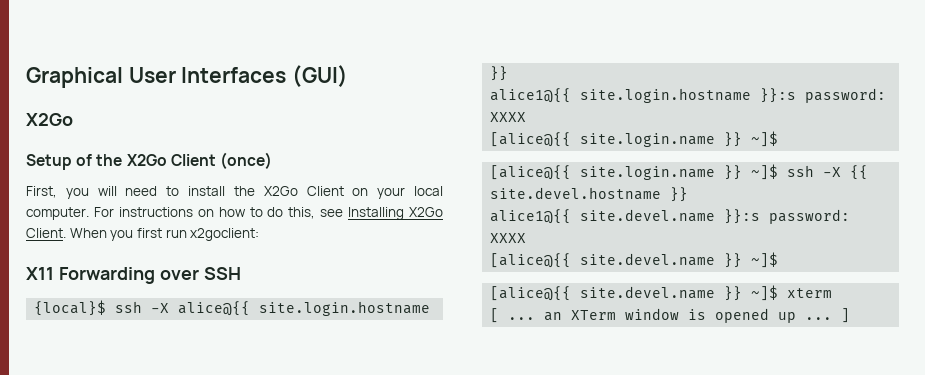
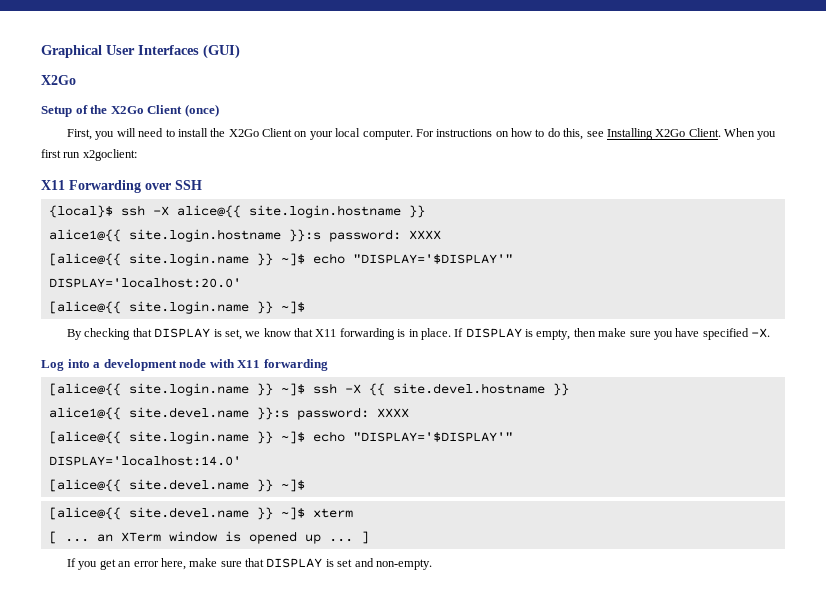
  alice1@{{ site.login.hostname }}:s password: XXXX
+ [alice@{{ site.login.name }} ~]$ echo "DISPLAY='$DISPLAY'"
+ DISPLAY='localhost:20.0'
  [alice@{{ site.login.name }} ~]$
+ By checking that DISPLAY is set, we know that X11 forwarding is in place. If DISPLAY is empty, then make sure you have specified -X.
+ Log into a development node with X11 forwarding
  alice1@{{ site.devel.name }}:s password: XXXX
+ [alice@{{ site.login.name }} ~]$ echo "DISPLAY='$DISPLAY'"
+ DISPLAY='localhost:14.0'
+ If you get an error here, make sure that DISPLAY is set and non-empty.

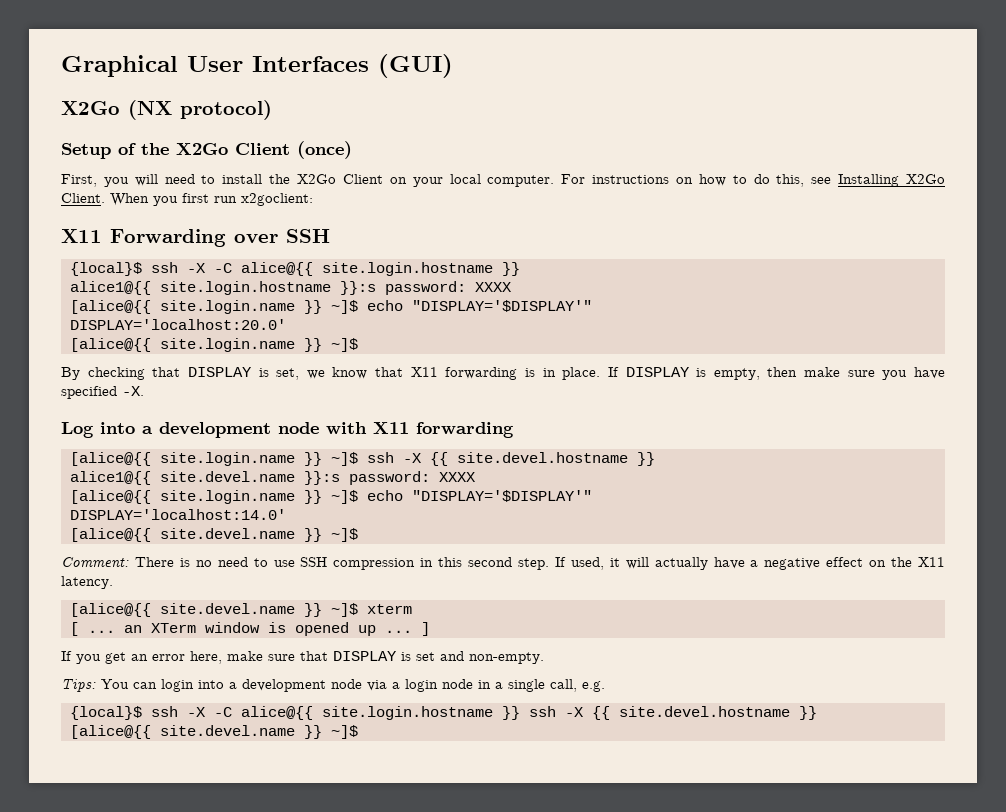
  Graphical User Interfaces (GUI)
- X2Go
+ X2Go (NX protocol)
  X11 Forwarding over SSH
- {local}$ ssh -X alice@{{ site.login.hostname }}
+ {local}$ ssh -X -C alice@{{ site.login.hostname }}
+ Comment: There is no need to use SSH compression in this second step. If used, it will actually have a negative effect on the X11 latency.
+ Tips: You can login into a development node via a login node in a single call, e.g.
+ {local}$ ssh -X -C alice@{{ site.login.hostname }} ssh -X {{ site.devel.hostname }}
+ [alice@{{ site.devel.name }} ~]$

